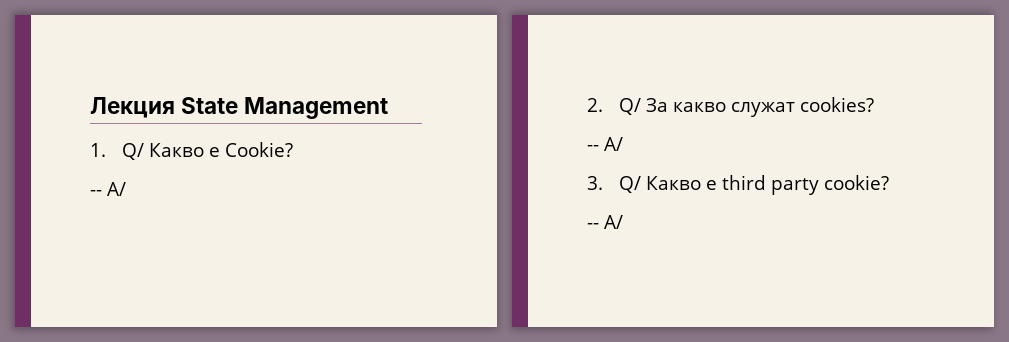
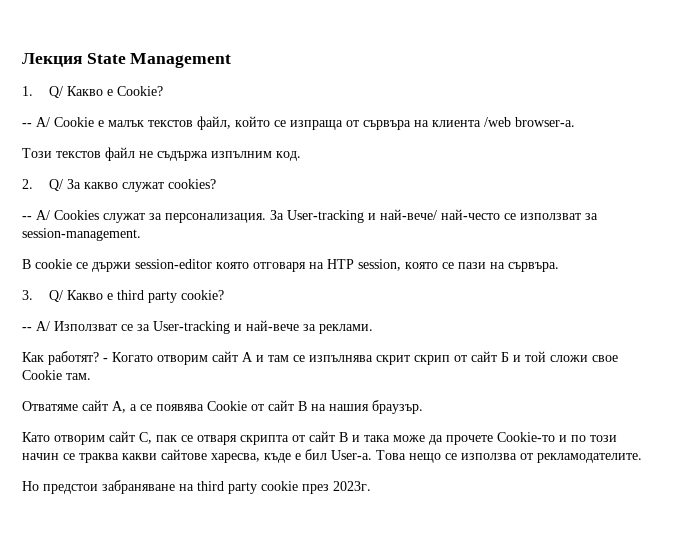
  1. Q/ Какво е Cookie?
- -- A/
+ -- A/ Cookie е малък текстов файл, който се изпраща от сървъра на клиента /web browser-а.
+ Този текстов файл не съдържа изпълним код.
  2. Q/ За какво служат cookies?
- -- A/
+ -- A/ Cookies служат за персонализация. За User-tracking и най-вече/ най-често се използват за session-management.
+ В cookie се държи session-editor която отговаря на HTP session, която се пази на сървъра.
  3. Q/ Какво е third party cookie?
- -- A/
+ -- A/ Използват се за User-tracking и най-вече за реклами.
+ Как работят? - Когато отворим сайт А и там се изпълнява скрит скрип от сайт Б и той сложи свое Cookie там.
+ Отватяме сайт A, а се появява Cookie от сайт B на нашия браузър.
+ Като отворим сайт C, пак се отваря скрипта от сайт B и така може да прочете Cookie-то и по този начин се траква какви сайтове харесва, къде е бил User-а. Това нещо се използва от рекламодателите.
+ Но предстои забраняване на third party cookie през 2023г.

